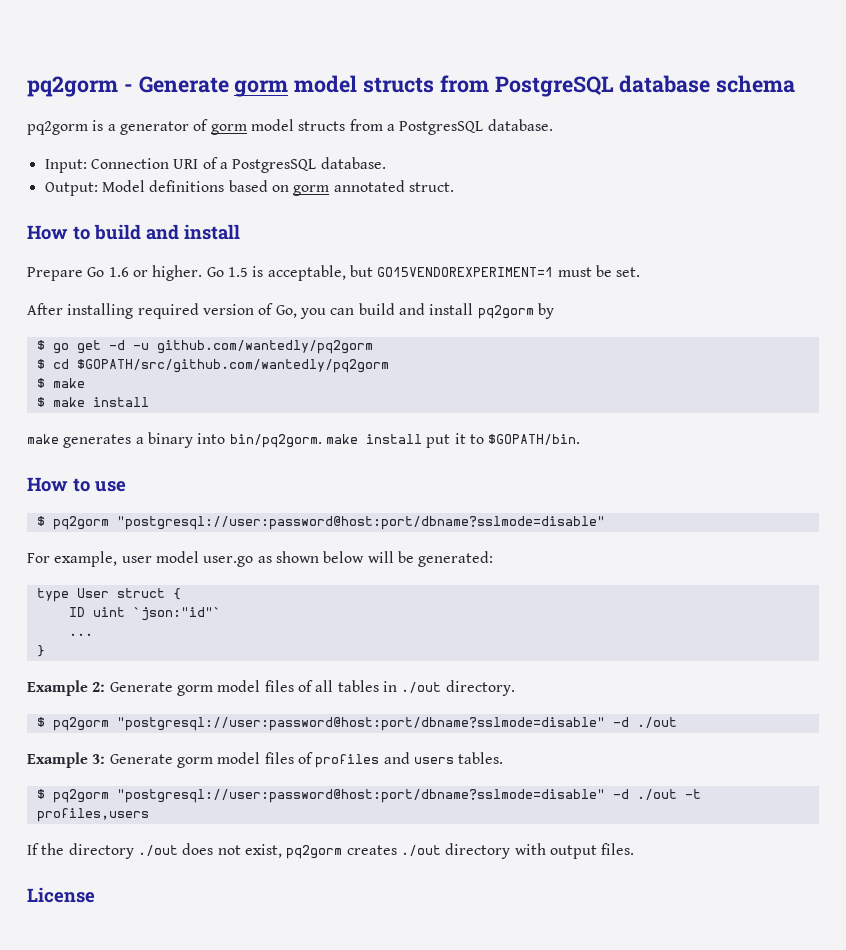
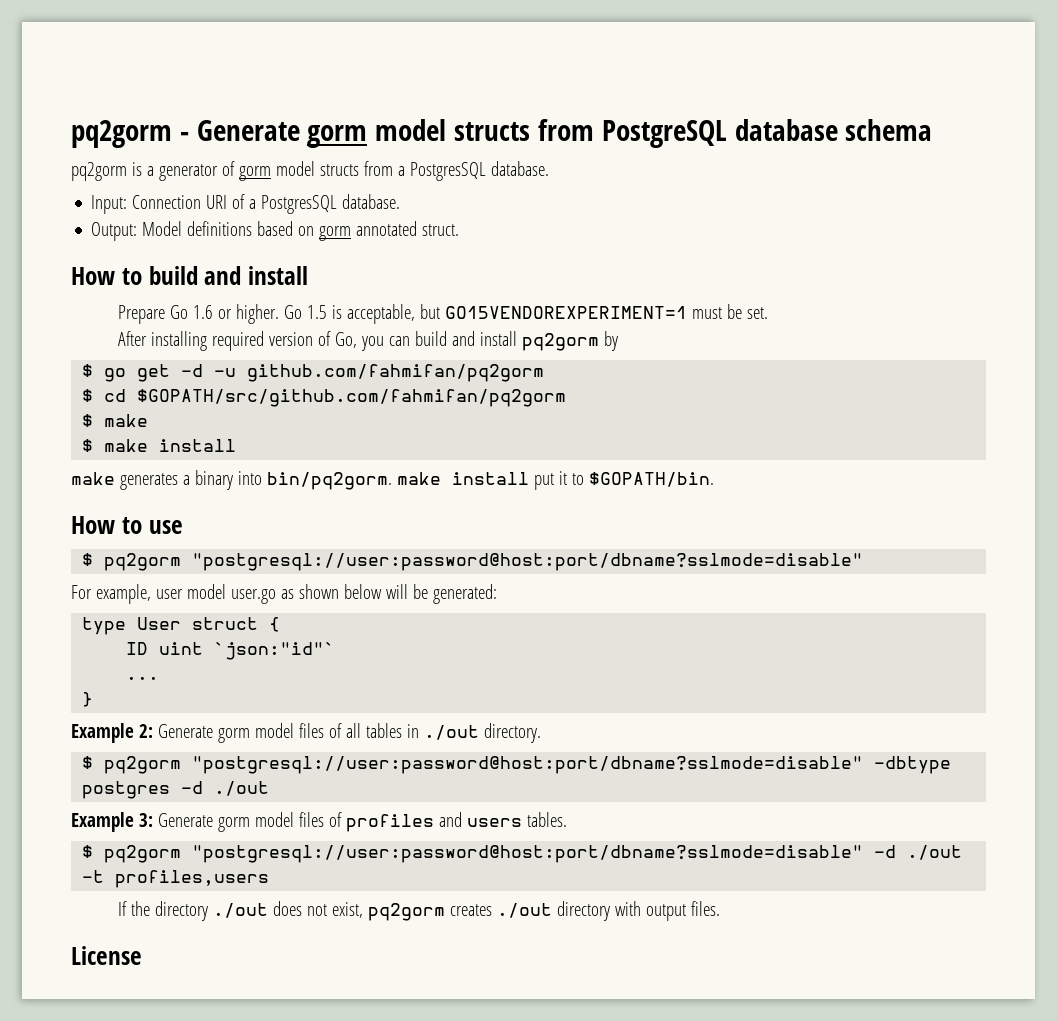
- $ go get -d -u github.com/wantedly/pq2gorm
+ $ go get -d -u github.com/fahmifan/pq2gorm
- $ cd $GOPATH/src/github.com/wantedly/pq2gorm
+ $ cd $GOPATH/src/github.com/fahmifan/pq2gorm
  Example 2: Generate gorm model files of all tables in ./out directory.
- $ pq2gorm "postgresql://user:password@host:port/dbname?sslmode=disable" -d ./out
+ $ pq2gorm "postgresql://user:password@host:port/dbname?sslmode=disable" -dbtype postgres -d ./out

